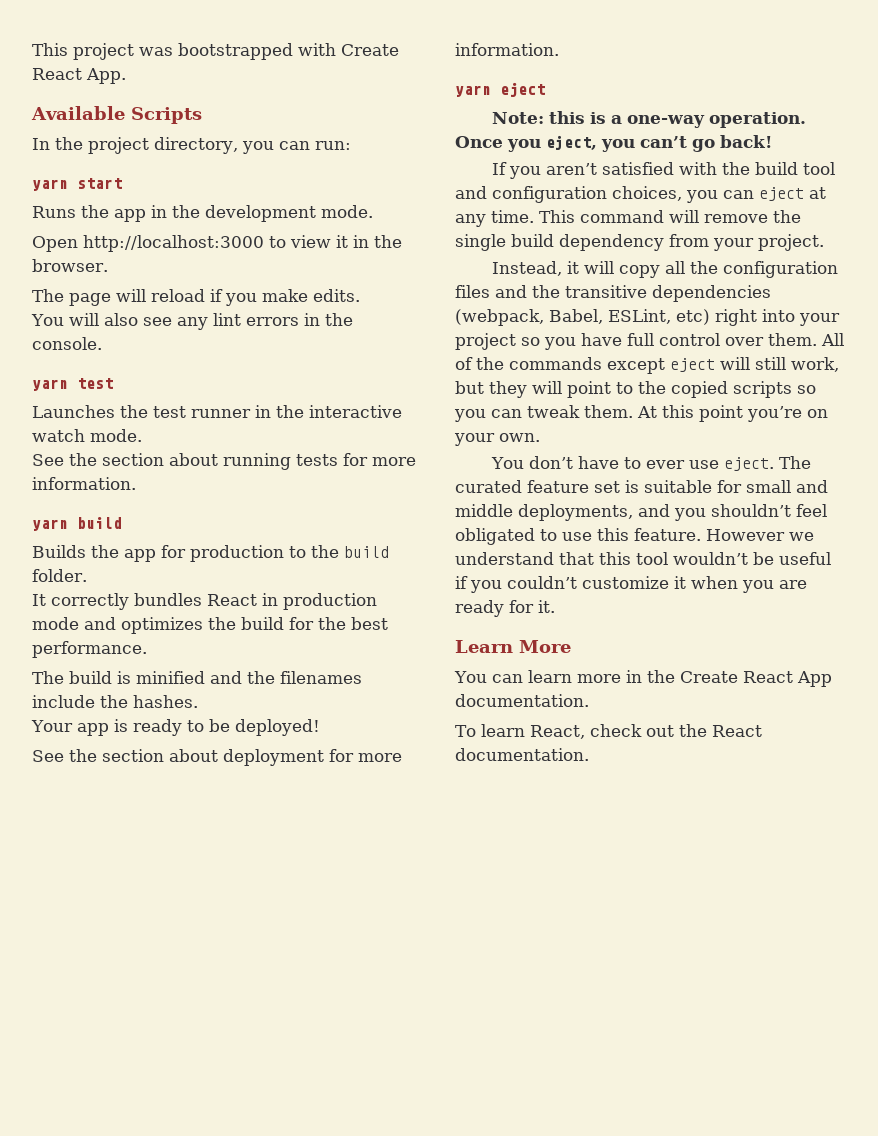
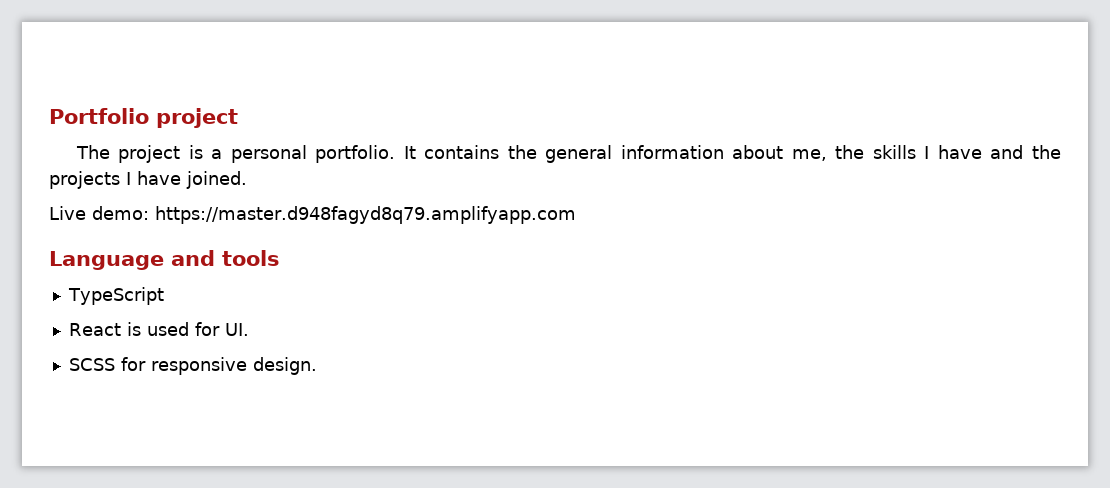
- This project was bootstrapped with Create React App.
- Available Scripts
- In the project directory, you can run:
- yarn start
- Runs the app in the development mode.
- Open http://localhost:3000 to view it in the browser.
- The page will reload if you make edits.
- You will also see any lint errors in the console.
- yarn test
- Launches the test runner in the interactive watch mode.
- See the section about running tests for more information.
- yarn build
- Builds the app for production to the build folder.
- It correctly bundles React in production mode and optimizes the build for the best performance.
- The build is minified and the filenames include the hashes.
- Your app is ready to be deployed!
- See the section about deployment for more information.
- yarn eject
- Note: this is a one-way operation. Once you eject, you can’t go back!
- If you aren’t satisfied with the build tool and configuration choices, you can eject at any time. This command will remove the single build dependency from your project.
- Instead, it will copy all the configuration files and the transitive dependencies (webpack, Babel, ESLint, etc) right into your project so you have full control over them. All of the commands except eject will still work, but they will point to the copied scripts so you can tweak them. At this point you’re on your own.
- You don’t have to ever use eject. The curated feature set is suitable for small and middle deployments, and you shouldn’t feel obligated to use this feature. However we understand that this tool wouldn’t be useful if you couldn’t customize it when you are ready for it.
- Learn More
- You can learn more in the Create React App documentation.
- To learn React, check out the React documentation.
+ Portfolio project
+ The project is a personal portfolio. It contains the general information about me, the skills I have and the projects I have joined.
+ Live demo: https://master.d948fagyd8q79.amplifyapp.com
+ Language and tools
+ TypeScript
+ React is used for UI.
+ SCSS for responsive design.

